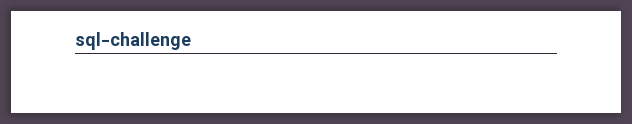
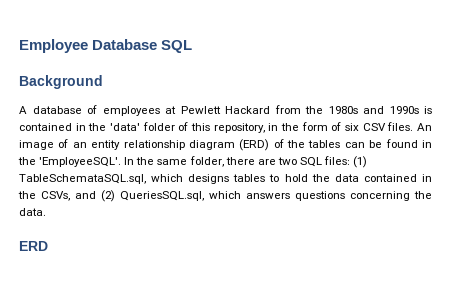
- sql-challenge
+ Employee Database SQL
+ Background
+ A database of employees at Pewlett Hackard from the 1980s and 1990s is contained in the 'data' folder of this repository, in the form of six CSV files. An image of an entity relationship diagram (ERD) of the tables can be found in the 'EmployeeSQL'. In the same folder, there are two SQL files: (1) TableSchemataSQL.sql, which designs tables to hold the data contained in the CSVs, and (2) QueriesSQL.sql, which answers questions concerning the data.
+ ERD

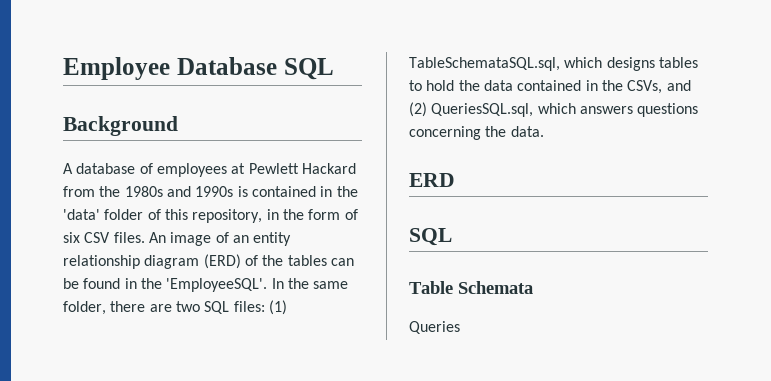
  ERD
+ SQL
+ Table Schemata
+ Queries

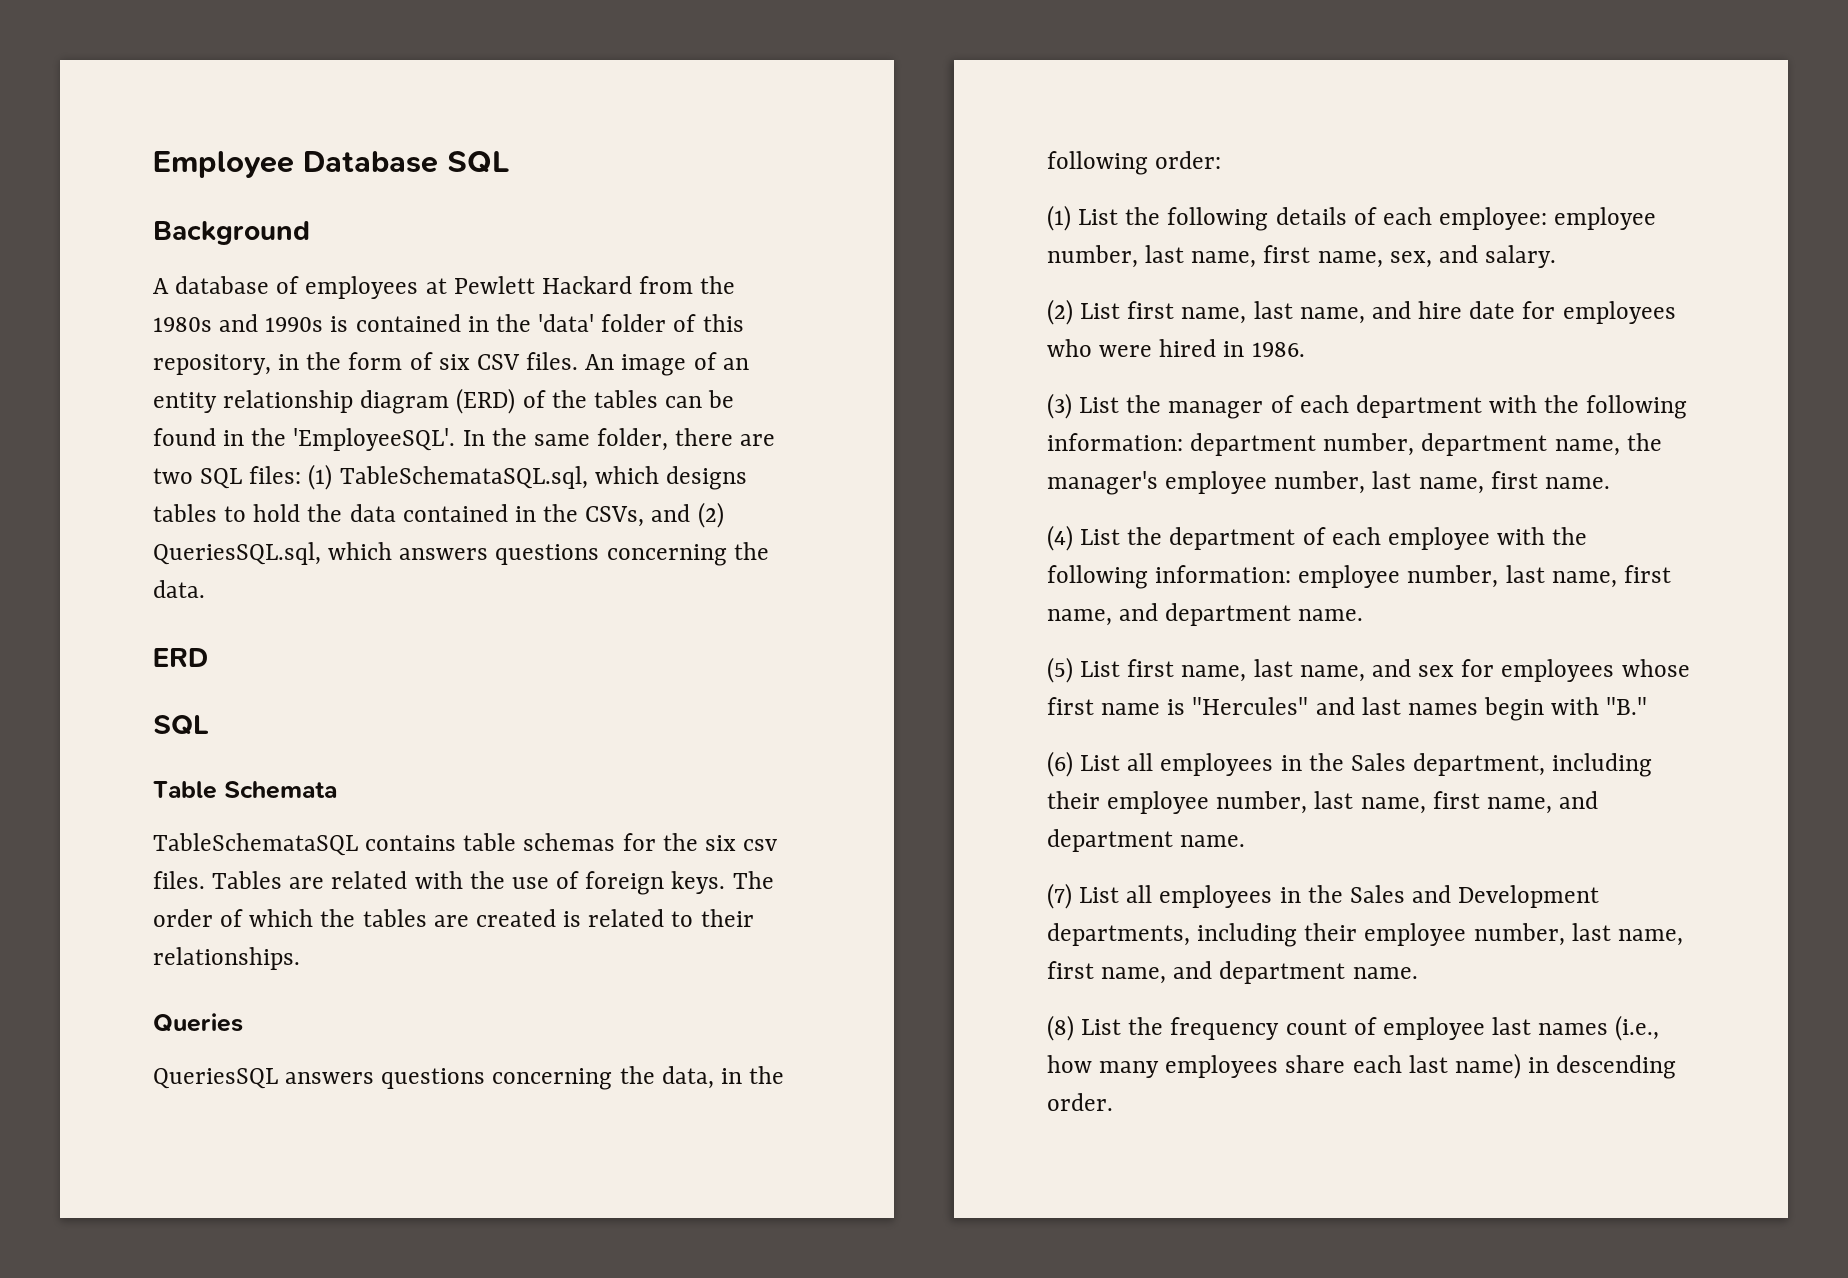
+ TableSchemataSQL contains table schemas for the six csv files. Tables are related with the use of foreign keys. The order of which the tables are created is related to their relationships.
  Queries
+ QueriesSQL answers questions concerning the data, in the following order:
+ (1) List the following details of each employee: employee number, last name, first name, sex, and salary.
+ (2) List first name, last name, and hire date for employees who were hired in 1986.
+ (3) List the manager of each department with the following information: department number, department name, the manager's employee number, last name, first name.
+ (4) List the department of each employee with the following information: employee number, last name, first name, and department name.
+ (5) List first name, last name, and sex for employees whose first name is "Hercules" and last names begin with "B."
+ (6) List all employees in the Sales department, including their employee number, last name, first name, and department name.
+ (7) List all employees in the Sales and Development departments, including their employee number, last name, first name, and department name.
+ (8) List the frequency count of employee last names (i.e., how many employees share each last name) in descending order.

